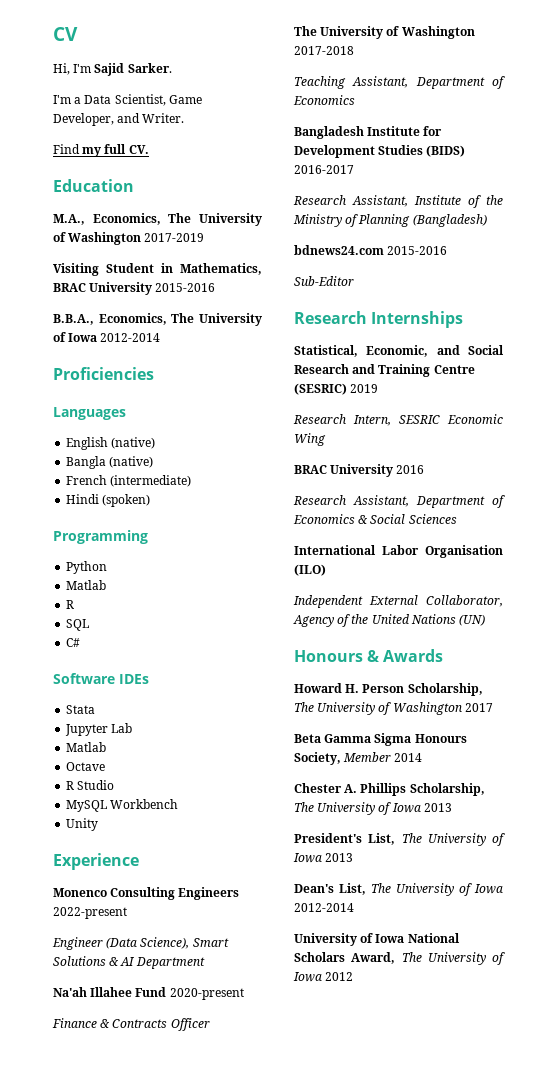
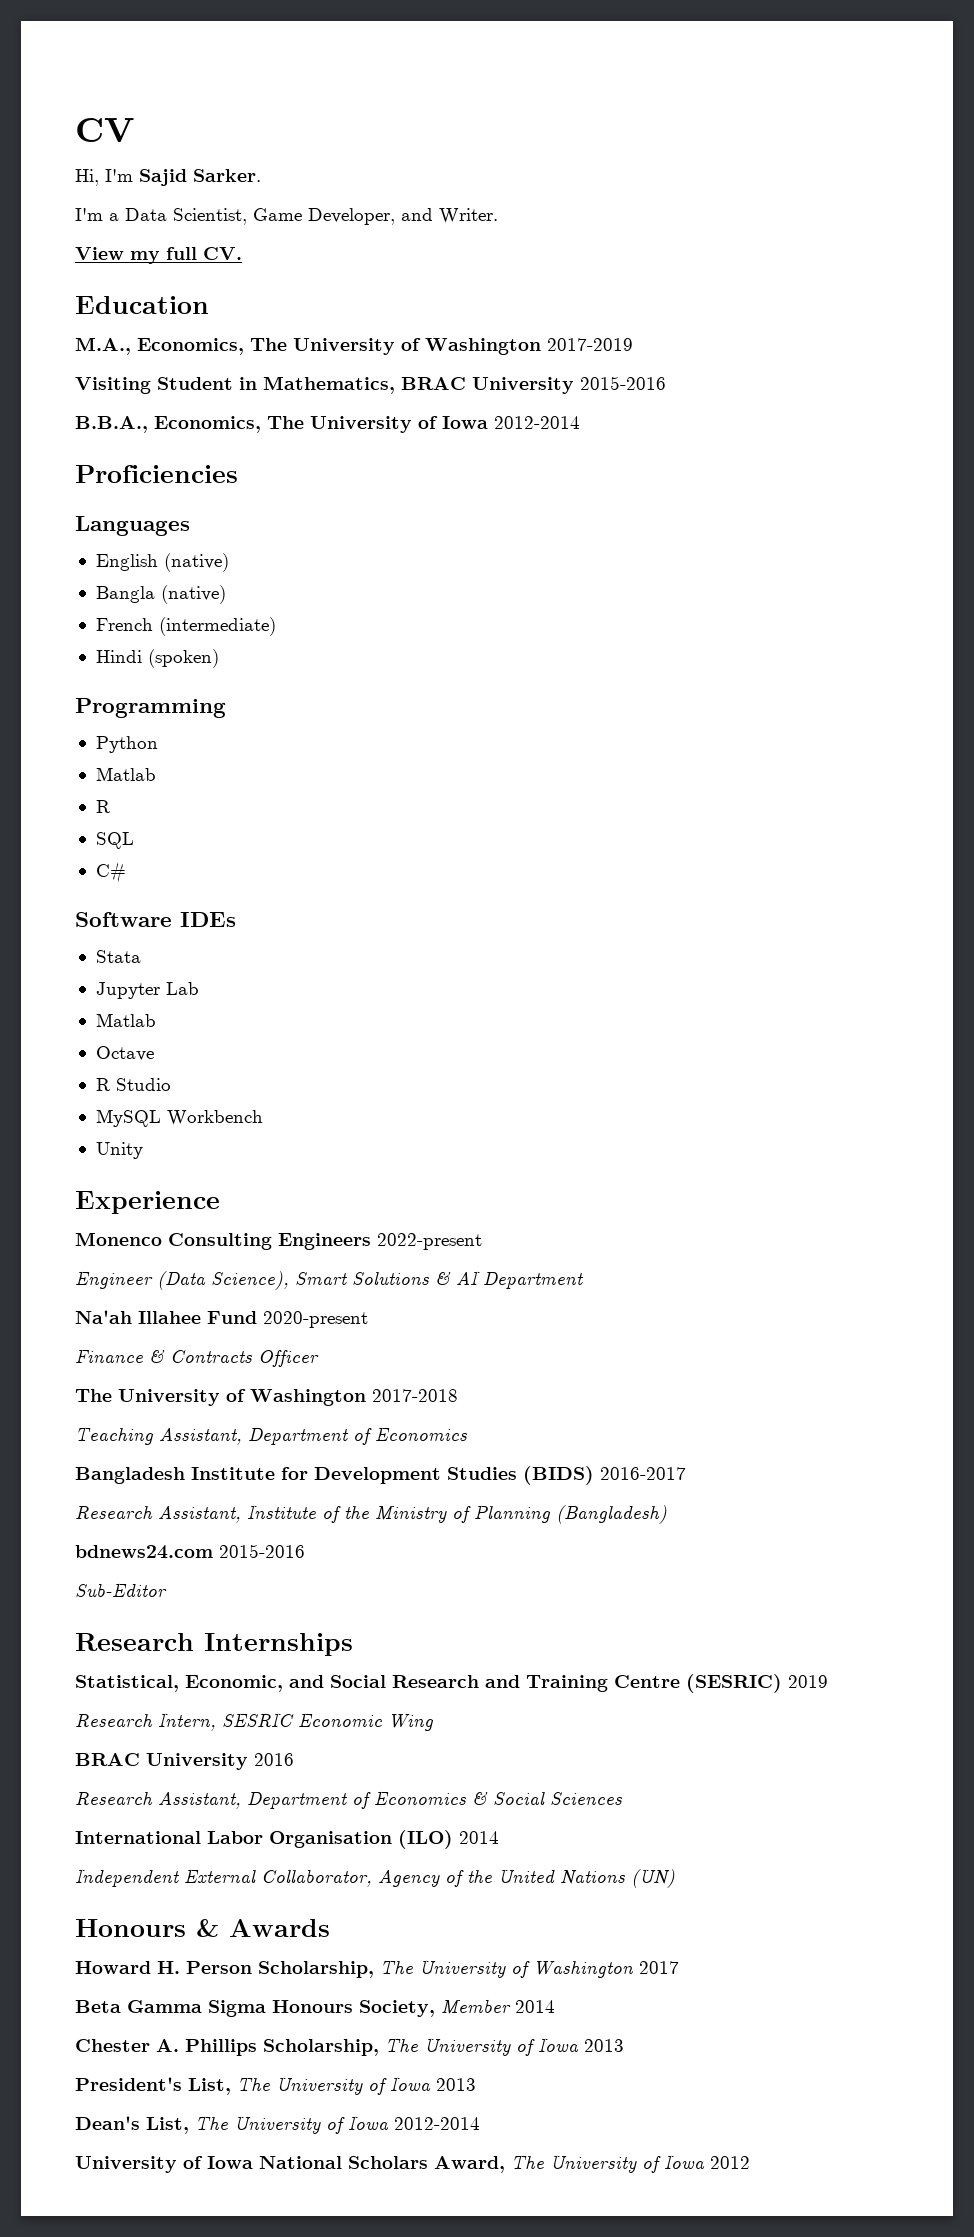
- Find my full CV.
+ View my full CV.
- International Labor Organisation (ILO)
+ International Labor Organisation (ILO) 2014

